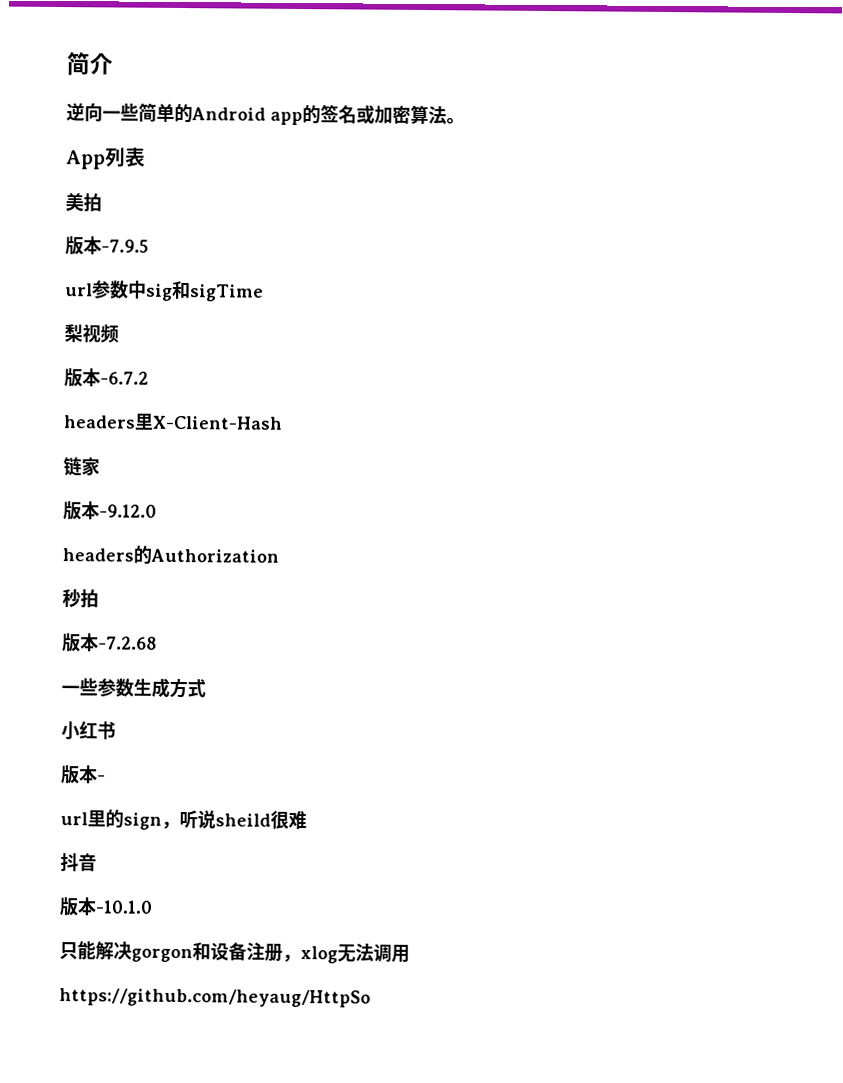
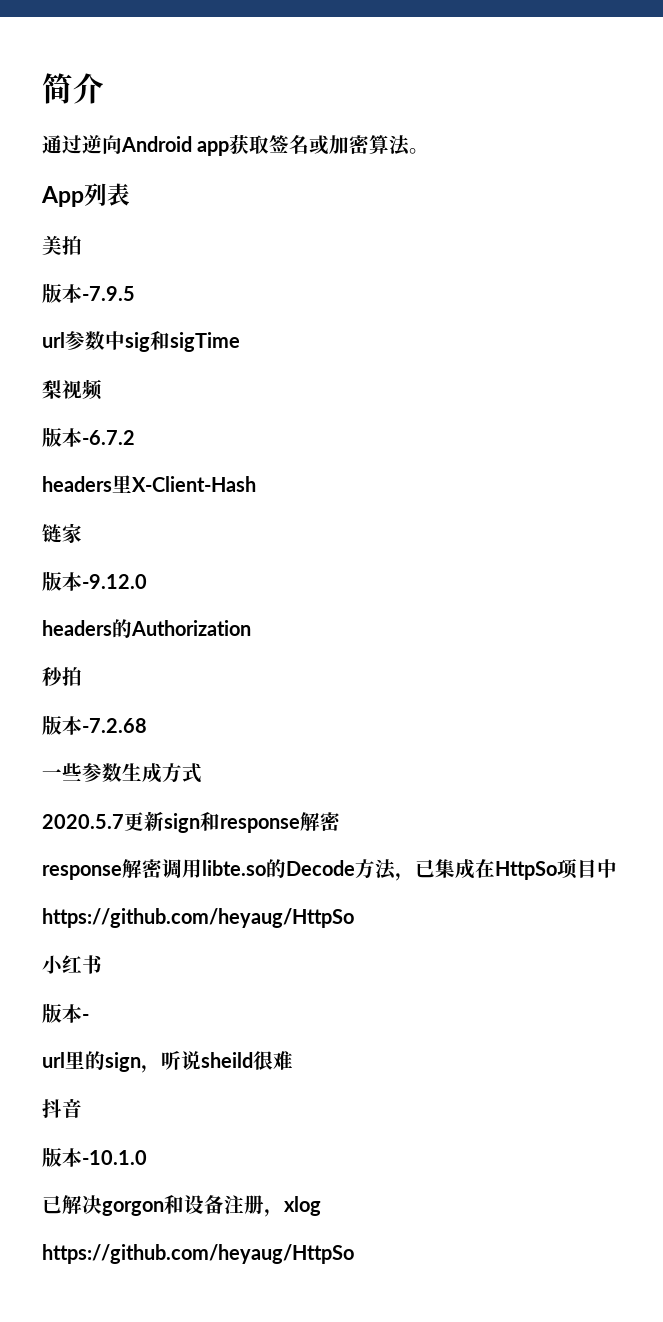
- 逆向一些简单的Android app的签名或加密算法。
+ 通过逆向Android app获取签名或加密算法。
+ 2020.5.7更新sign和response解密
+ response解密调用libte.so的Decode方法，已集成在HttpSo项目中
+ https://github.com/heyaug/HttpSo
- 只能解决gorgon和设备注册，xlog无法调用
+ 已解决gorgon和设备注册，xlog

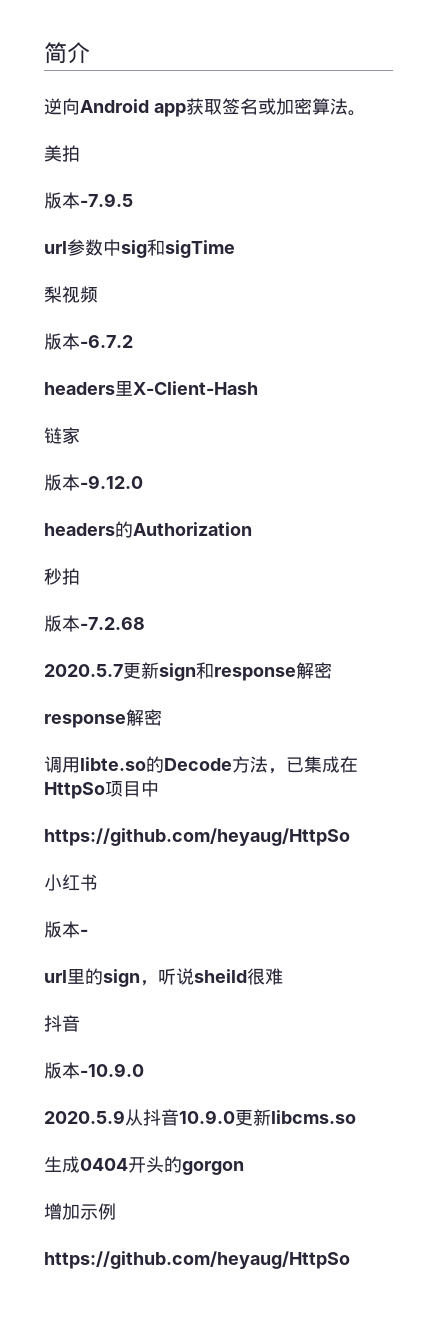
- 通过逆向Android app获取签名或加密算法。
+ 逆向Android app获取签名或加密算法。
- App列表
- 一些参数生成方式
  2020.5.7更新sign和response解密
- response解密调用libte.so的Decode方法，已集成在HttpSo项目中
+ response解密
+ 调用libte.so的Decode方法，已集成在HttpSo项目中
- 版本-10.1.0
- 已解决gorgon和设备注册，xlog
+ 版本-10.9.0
+ 2020.5.9从抖音10.9.0更新libcms.so
+ 生成0404开头的gorgon
+ 增加示例

